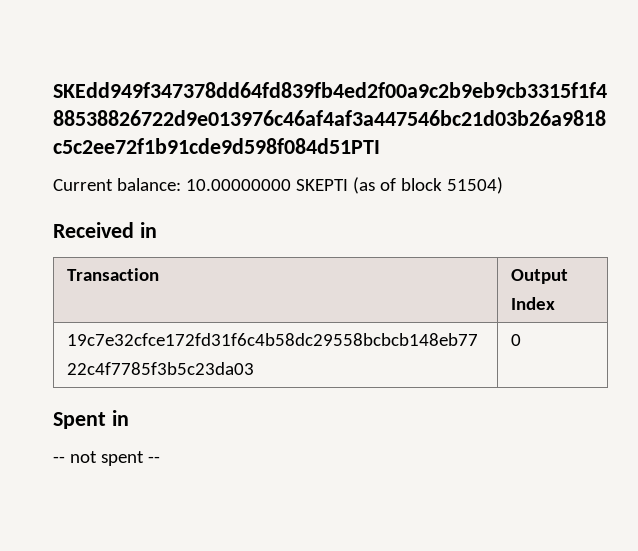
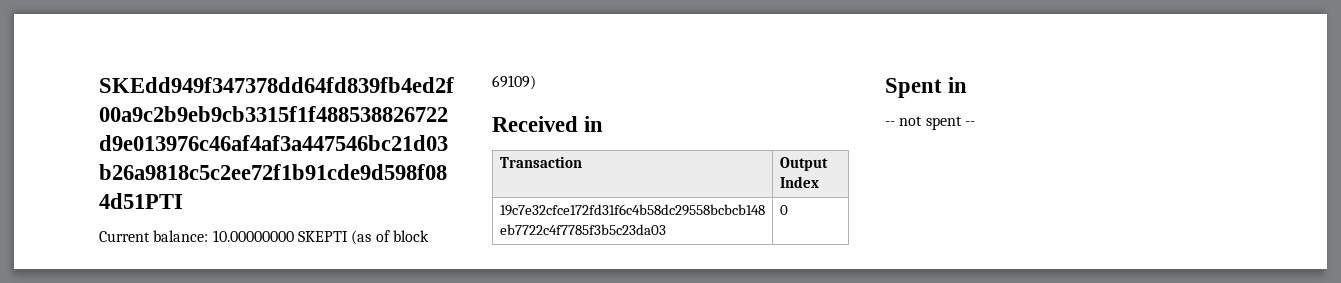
- Current balance: 10.00000000 SKEPTI (as of block 51504)
+ Current balance: 10.00000000 SKEPTI (as of block 69109)

